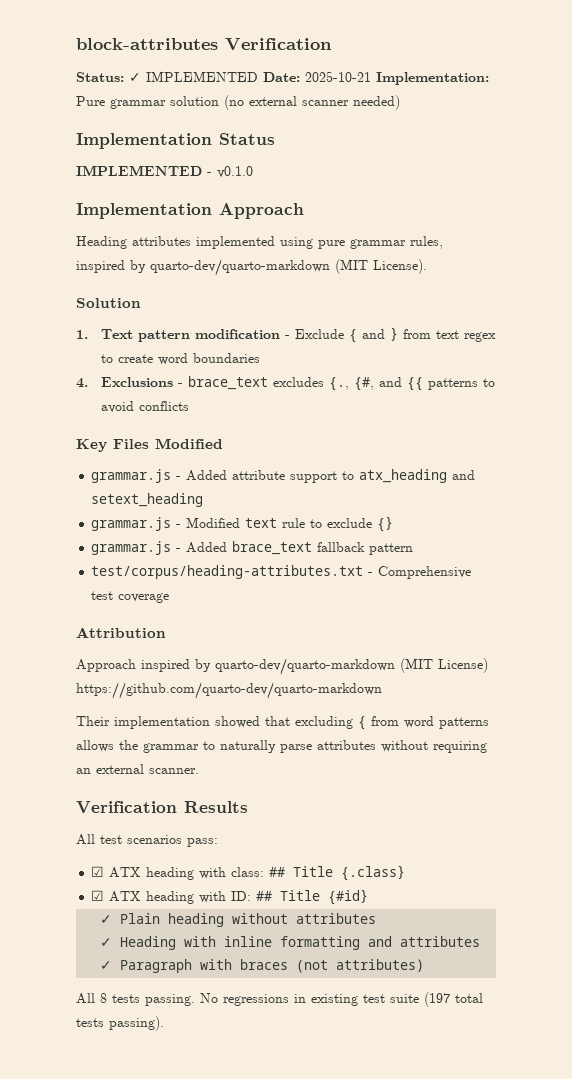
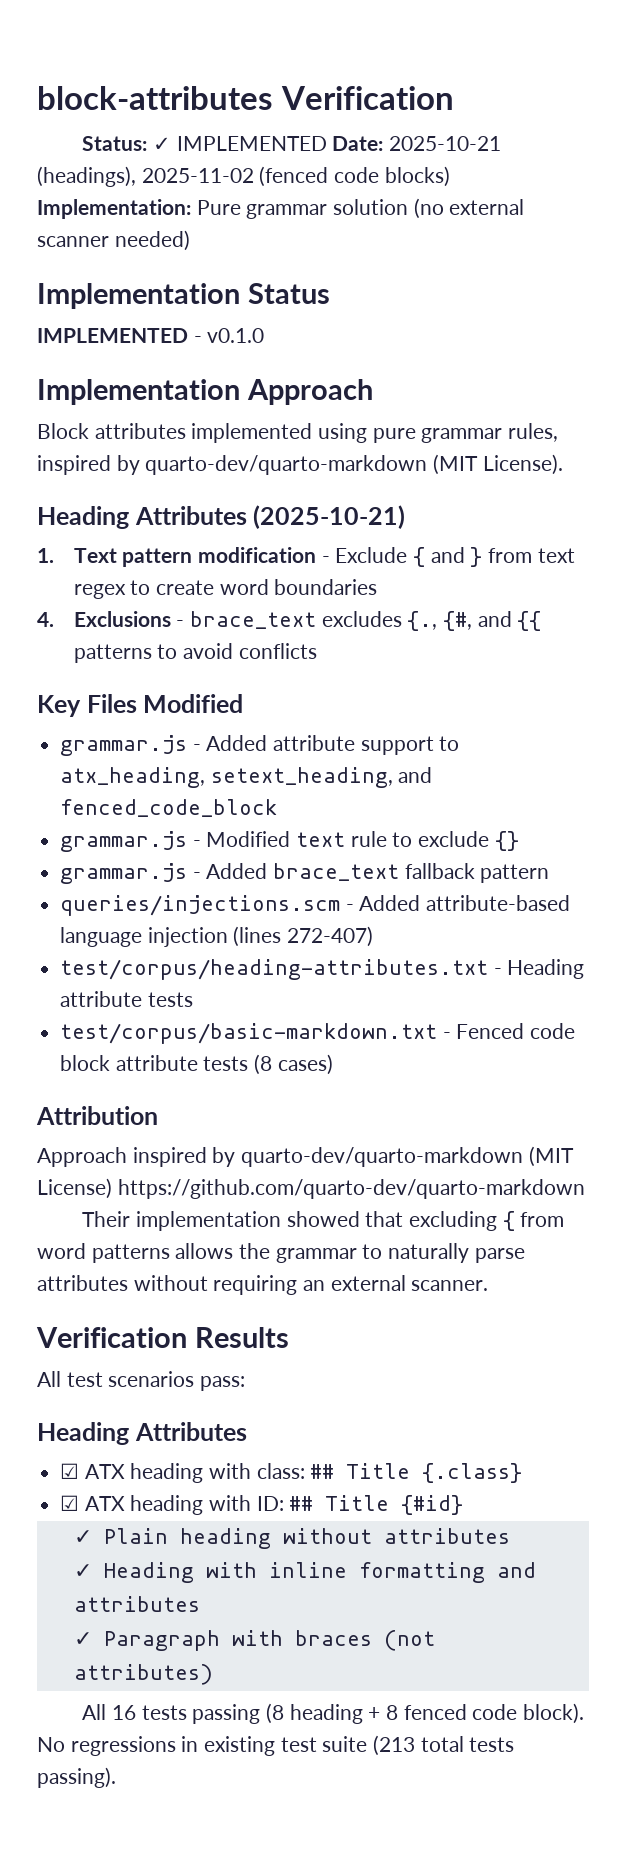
- Status: ✓ IMPLEMENTED Date: 2025-10-21 Implementation: Pure grammar solution (no external scanner needed)
+ Status: ✓ IMPLEMENTED Date: 2025-10-21 (headings), 2025-11-02 (fenced code blocks) Implementation: Pure grammar solution (no external scanner needed)
- Heading attributes implemented using pure grammar rules, inspired by quarto-dev/quarto-markdown (MIT License).
+ Block attributes implemented using pure grammar rules, inspired by quarto-dev/quarto-markdown (MIT License).
- Solution
+ Heading Attributes (2025-10-21)
- grammar.js - Added attribute support to atx_heading and setext_heading
+ grammar.js - Added attribute support to atx_heading, setext_heading, and fenced_code_block
- test/corpus/heading-attributes.txt - Comprehensive test coverage
+ queries/injections.scm - Added attribute-based language injection (lines 272-407)
+ test/corpus/heading-attributes.txt - Heading attribute tests
+ test/corpus/basic-markdown.txt - Fenced code block attribute tests (8 cases)
  All test scenarios pass:
+ Heading Attributes
- All 8 tests passing.
+ All 16 tests passing (8 heading + 8 fenced code block).
- No regressions in existing test suite (197 total tests passing).
+ No regressions in existing test suite (213 total tests passing).

